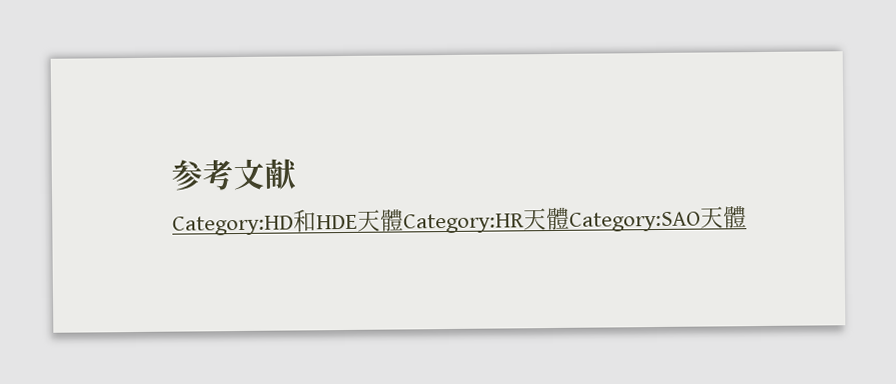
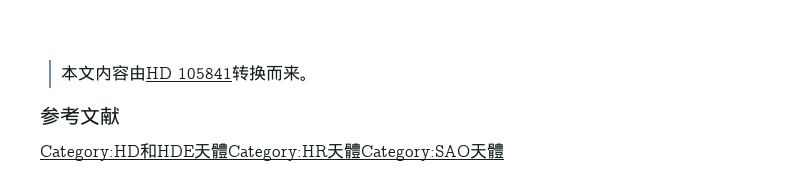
+ 本文内容由HD 105841转换而来。

